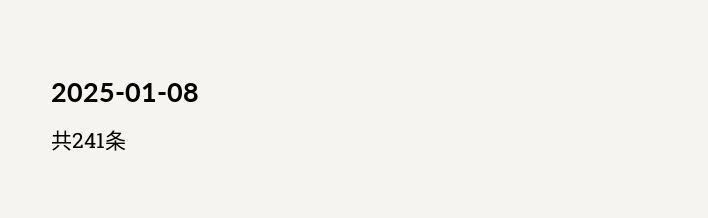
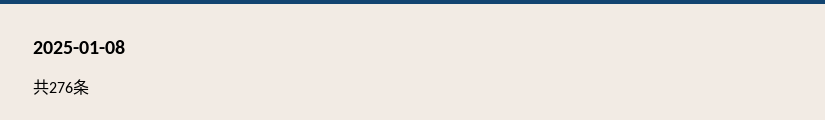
- 共241条
+ 共276条

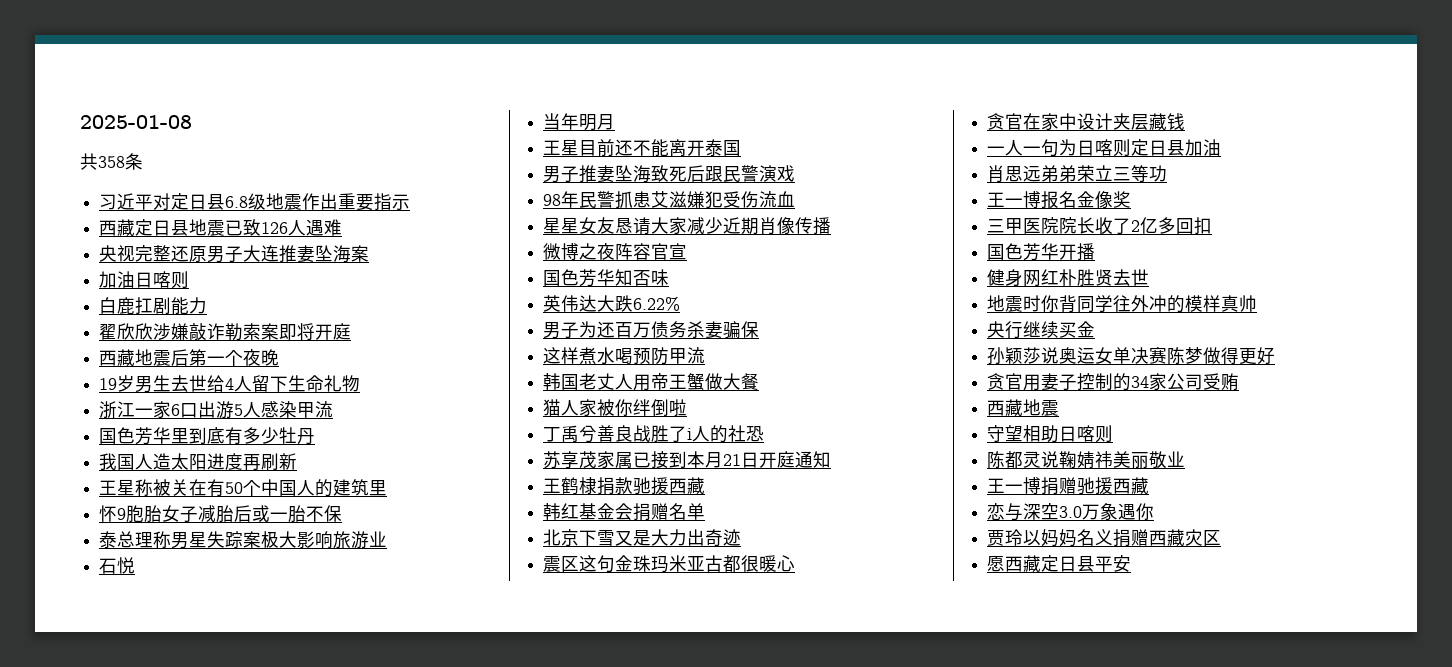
- 共276条
+ 共358条
+ 习近平对定日县6.8级地震作出重要指示
+ 西藏定日县地震已致126人遇难
+ 央视完整还原男子大连推妻坠海案
+ 加油日喀则
+ 白鹿扛剧能力
+ 翟欣欣涉嫌敲诈勒索案即将开庭
+ 西藏地震后第一个夜晚
+ 19岁男生去世给4人留下生命礼物
+ 浙江一家6口出游5人感染甲流
+ 国色芳华里到底有多少牡丹
+ 我国人造太阳进度再刷新
+ 王星称被关在有50个中国人的建筑里
+ 怀9胞胎女子减胎后或一胎不保
+ 泰总理称男星失踪案极大影响旅游业
+ 石悦
+ 当年明月
+ 王星目前还不能离开泰国
+ 男子推妻坠海致死后跟民警演戏
+ 98年民警抓患艾滋嫌犯受伤流血
+ 星星女友恳请大家减少近期肖像传播
+ 微博之夜阵容官宣
+ 国色芳华知否味
+ 英伟达大跌6.22%
+ 男子为还百万债务杀妻骗保
+ 这样煮水喝预防甲流
+ 韩国老丈人用帝王蟹做大餐
+ 猫人家被你绊倒啦
+ 丁禹兮善良战胜了i人的社恐
+ 苏享茂家属已接到本月21日开庭通知
+ 王鹤棣捐款驰援西藏
+ 韩红基金会捐赠名单
+ 北京下雪又是大力出奇迹
+ 震区这句金珠玛米亚古都很暖心
+ 贪官在家中设计夹层藏钱
+ 一人一句为日喀则定日县加油
+ 肖思远弟弟荣立三等功
+ 王一博报名金像奖
+ 三甲医院院长收了2亿多回扣
+ 国色芳华开播
+ 健身网红朴胜贤去世
+ 地震时你背同学往外冲的模样真帅
+ 央行继续买金
+ 孙颖莎说奥运女单决赛陈梦做得更好
+ 贪官用妻子控制的34家公司受贿
+ 西藏地震
+ 守望相助日喀则
+ 陈都灵说鞠婧祎美丽敬业
+ 王一博捐赠驰援西藏
+ 恋与深空3.0万象遇你
+ 贾玲以妈妈名义捐赠西藏灾区
+ 愿西藏定日县平安

